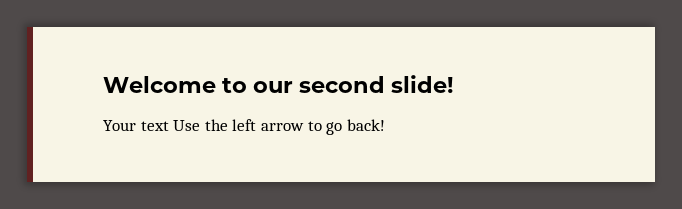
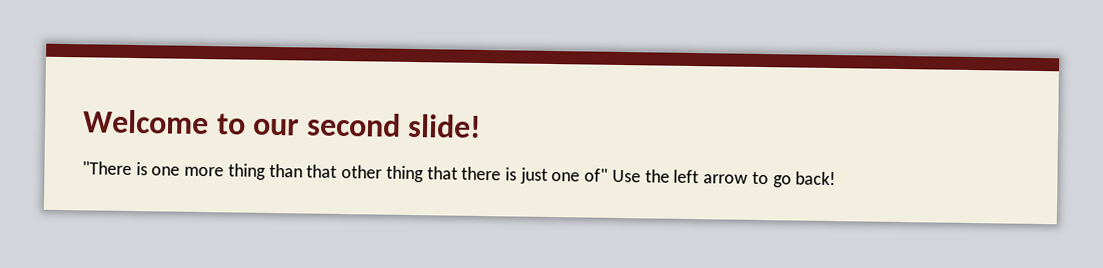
- Your text Use the left arrow to go back!
+ "There is one more thing than that other thing that there is just one of" Use the left arrow to go back!

